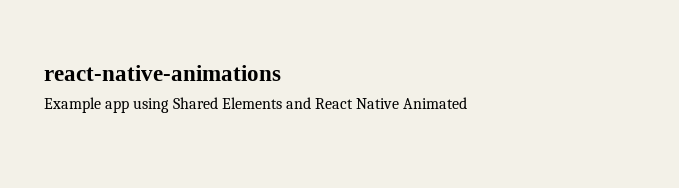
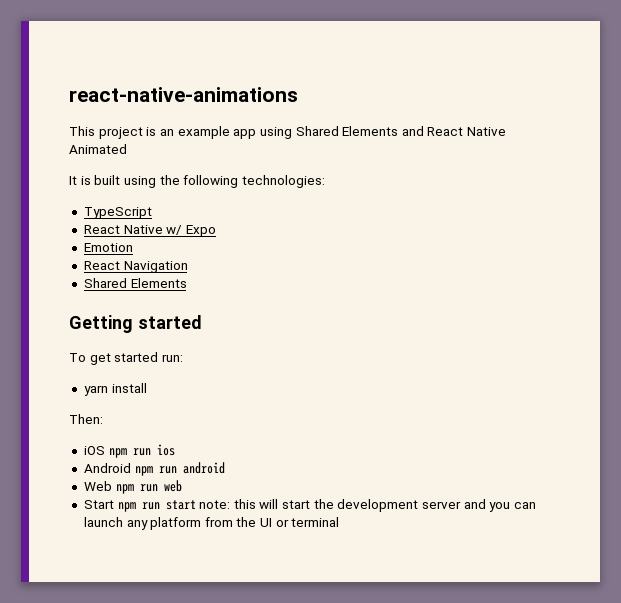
- Example app using Shared Elements and React Native Animated
+ This project is an example app using Shared Elements and React Native Animated
+ It is built using the following technologies:
+ TypeScript
+ React Native w/ Expo
+ Emotion
+ React Navigation
+ Shared Elements
+ Getting started
+ To get started run:
+ yarn install
+ Then:
+ iOS npm run ios
+ Android npm run android
+ Web npm run web
+ Start npm run start note: this will start the development server and you can launch any platform from the UI or terminal

